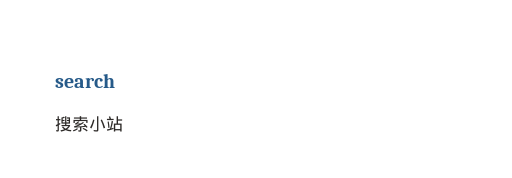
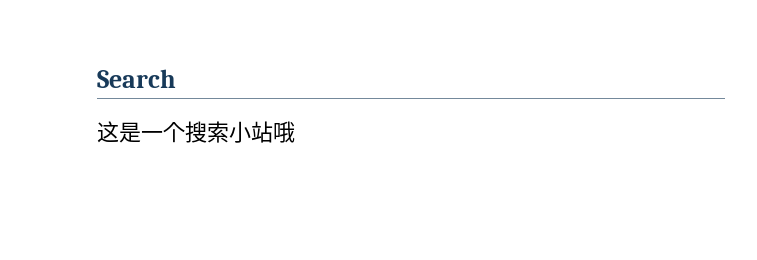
- search
- 搜索小站
+ Search
+ 这是一个搜索小站哦

